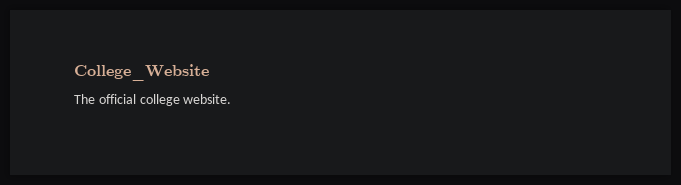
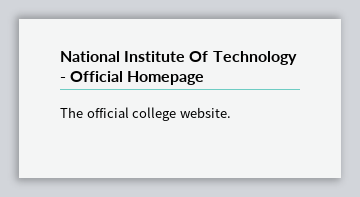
- College_Website
+ National Institute Of Technology - Official Homepage

